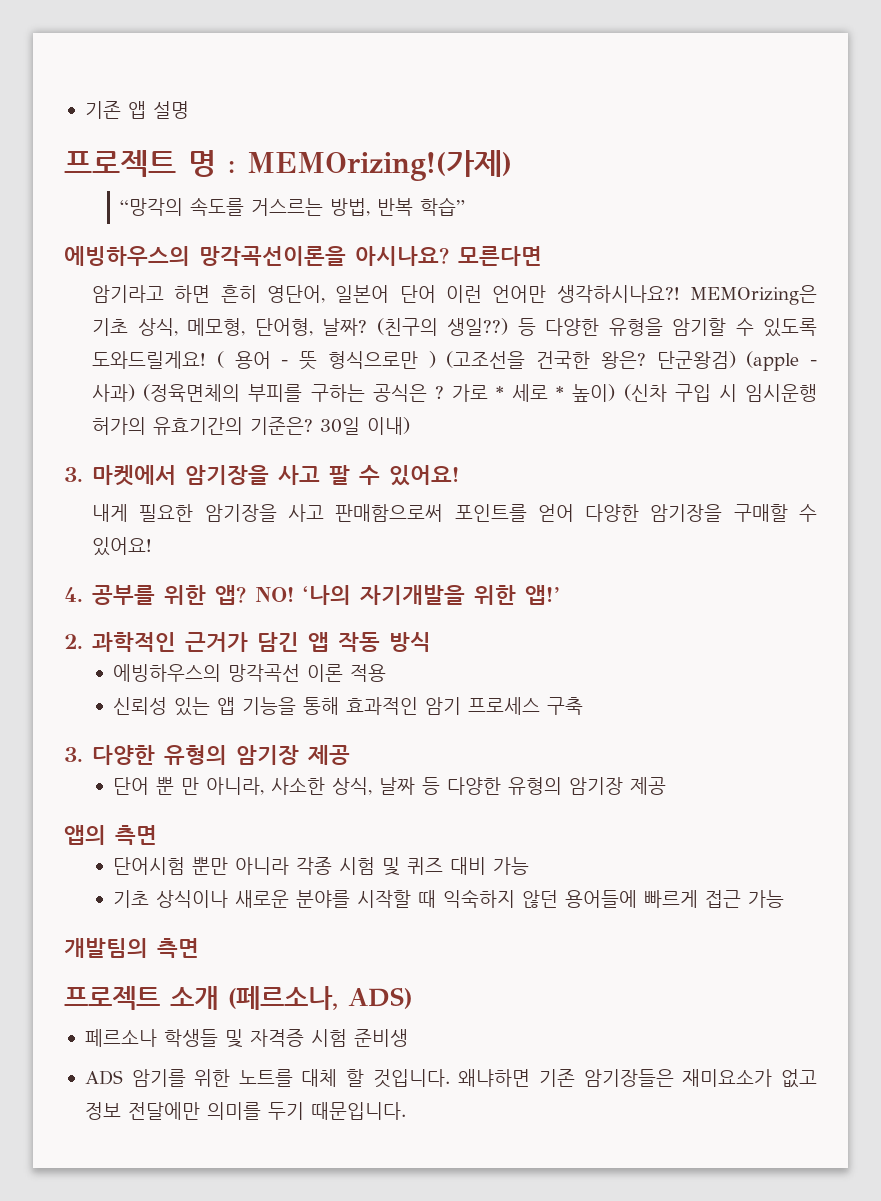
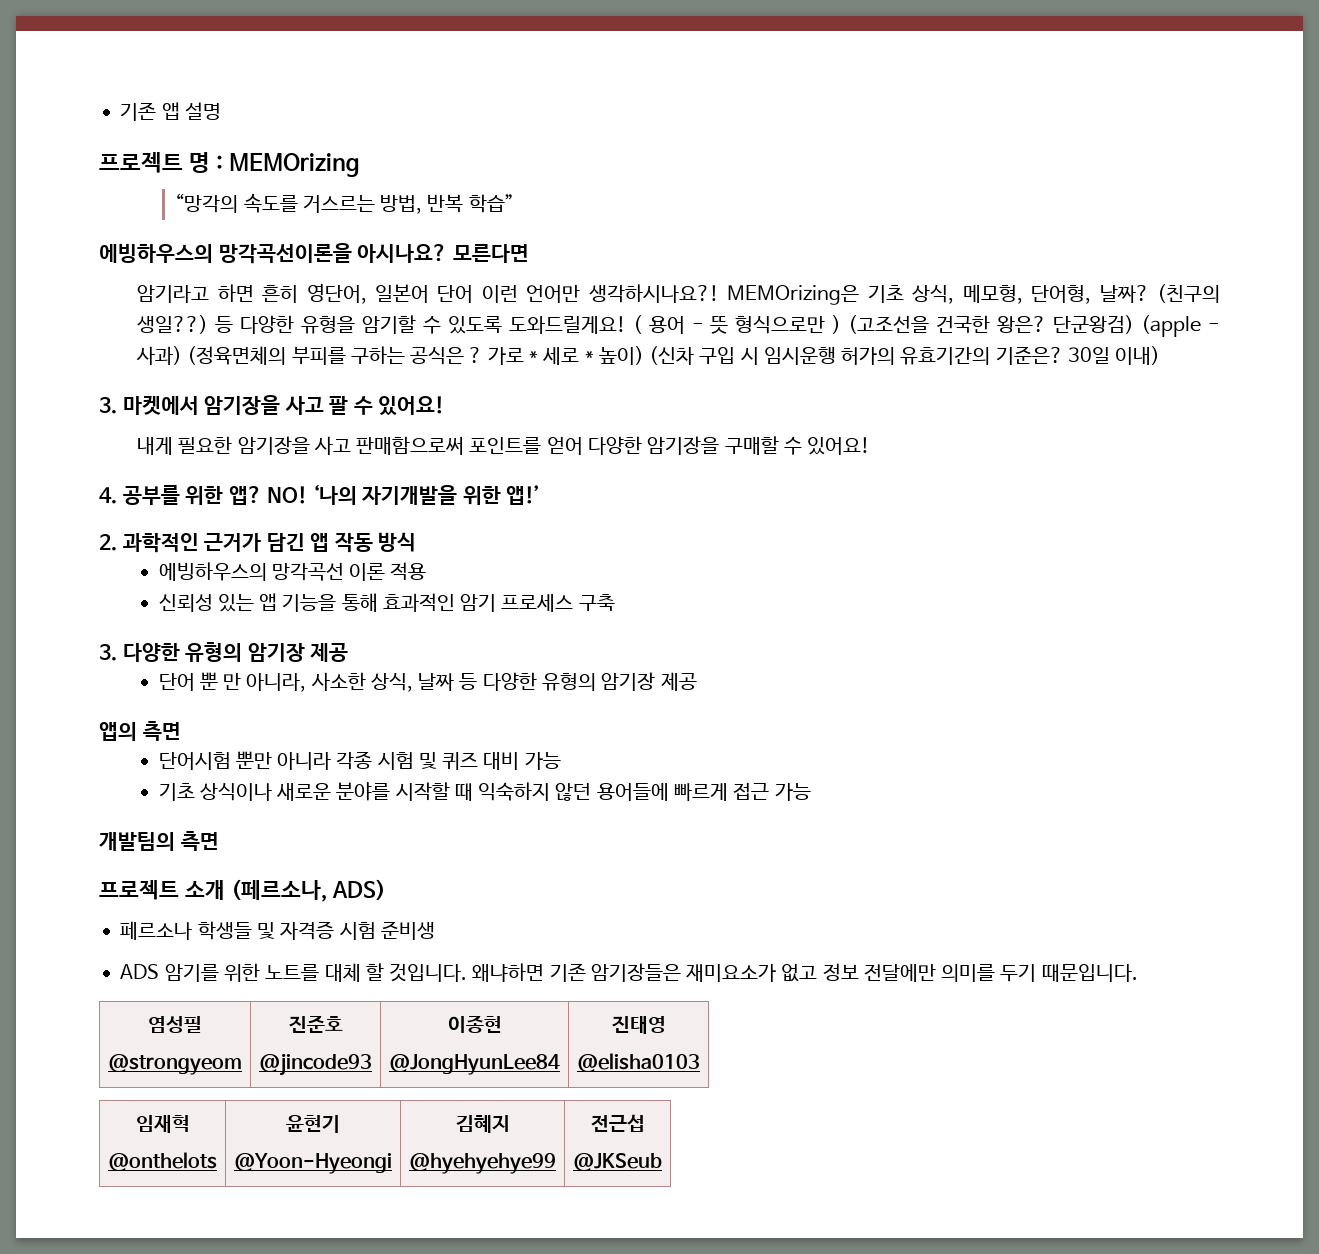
- 프로젝트 명 : MEMOrizing!(가제)
+ 프로젝트 명 : MEMOrizing
+ 염성필
+ @strongyeom | 진준호
+ @jincode93 | 이종현
+ @JongHyunLee84 | 진태영
+ @elisha0103
+ 임재혁
+ @onthelots | 윤현기
+ @Yoon-Hyeongi | 김혜지
+ @hyehyehye99 | 전근섭
+ @JKSeub

